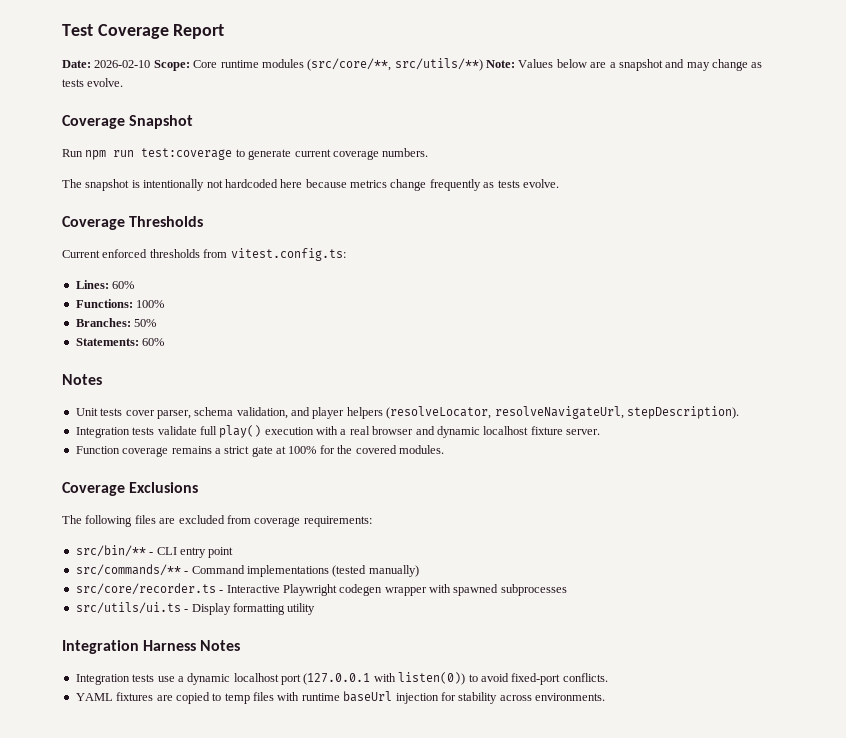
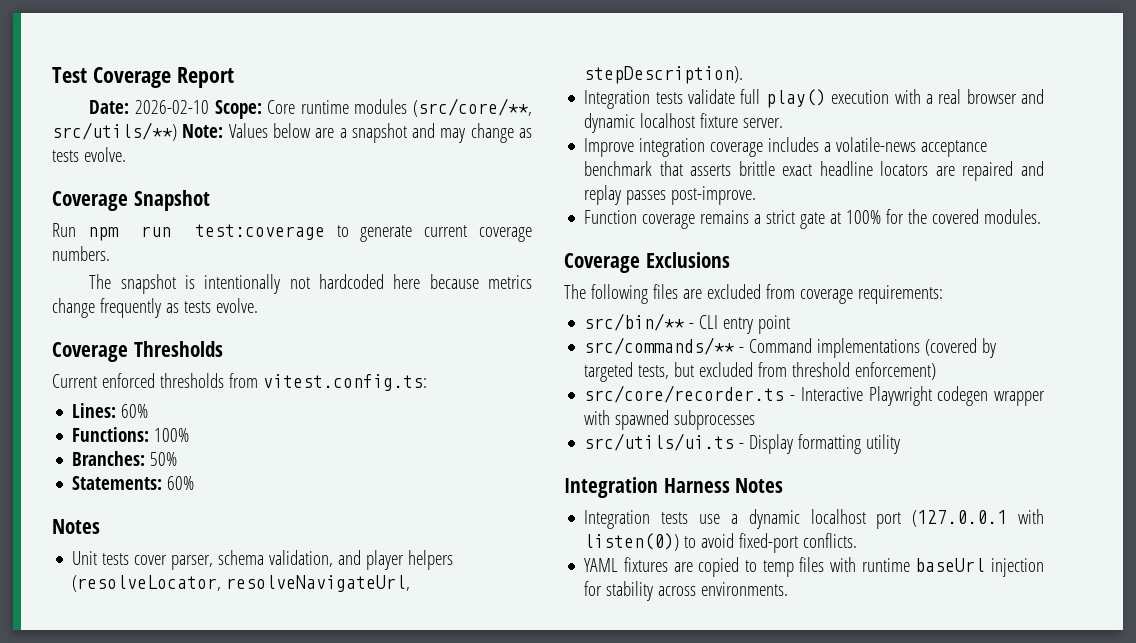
+ Improve integration coverage includes a volatile-news acceptance benchmark that asserts brittle exact headline locators are repaired and replay passes post-improve.
- src/commands/** - Command implementations (tested manually)
+ src/commands/** - Command implementations (covered by targeted tests, but excluded from threshold enforcement)

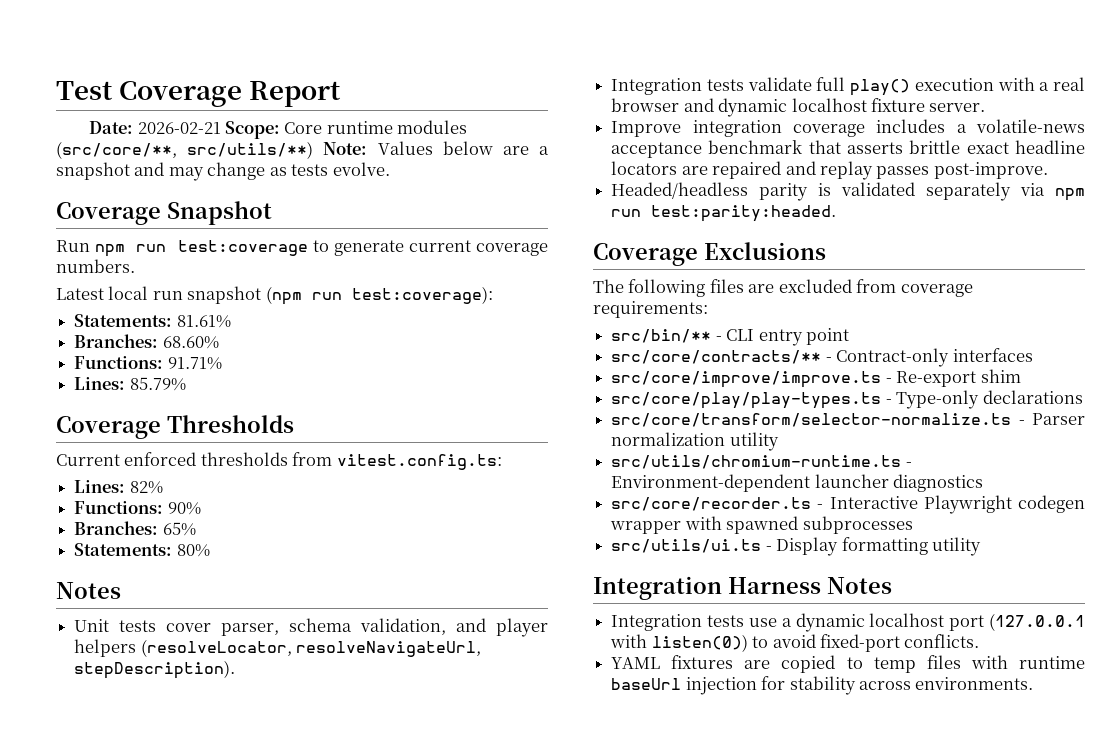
- Date: 2026-02-10 Scope: Core runtime modules (src/core/**, src/utils/**) Note: Values below are a snapshot and may change as tests evolve.
+ Date: 2026-02-21 Scope: Core runtime modules (src/core/**, src/utils/**) Note: Values below are a snapshot and may change as tests evolve.
- The snapshot is intentionally not hardcoded here because metrics change frequently as tests evolve.
+ Latest local run snapshot (npm run test:coverage):
+ Statements: 81.61%
+ Branches: 68.60%
+ Functions: 91.71%
+ Lines: 85.79%
- Lines: 60%
- Functions: 100%
- Branches: 50%
- Statements: 60%
+ Lines: 82%
+ Functions: 90%
+ Branches: 65%
+ Statements: 80%
- Function coverage remains a strict gate at 100% for the covered modules.
+ Headed/headless parity is validated separately via npm run test:parity:headed.
- src/commands/** - Command implementations (covered by targeted tests, but excluded from threshold enforcement)
+ src/core/contracts/** - Contract-only interfaces
+ src/core/improve/improve.ts - Re-export shim
+ src/core/play/play-types.ts - Type-only declarations
+ src/core/transform/selector-normalize.ts - Parser normalization utility
+ src/utils/chromium-runtime.ts - Environment-dependent launcher diagnostics

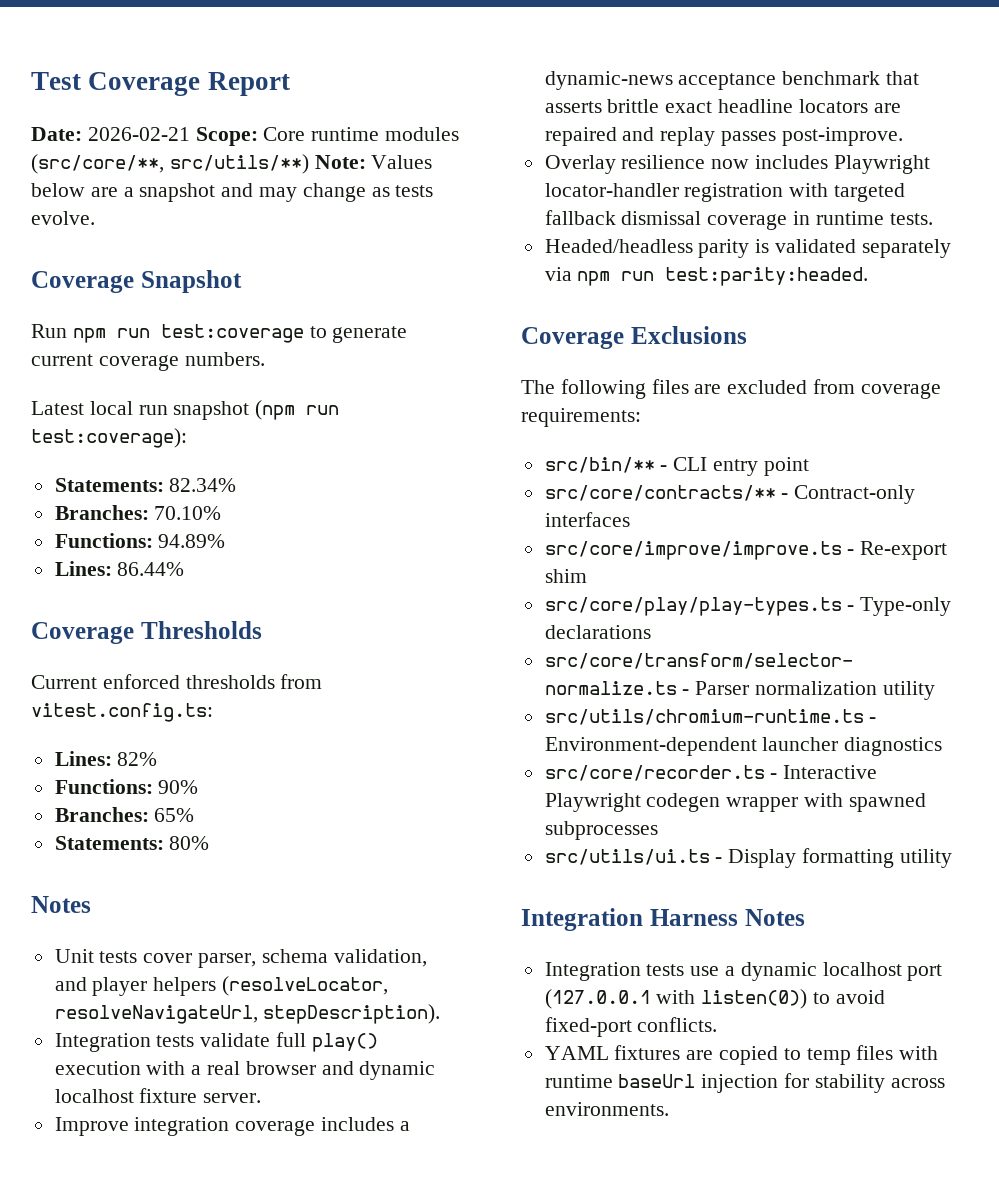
- Statements: 81.61%
- Branches: 68.60%
- Functions: 91.71%
- Lines: 85.79%
+ Statements: 82.34%
+ Branches: 70.10%
+ Functions: 94.89%
+ Lines: 86.44%
- Improve integration coverage includes a volatile-news acceptance benchmark that asserts brittle exact headline locators are repaired and replay passes post-improve.
+ Improve integration coverage includes a dynamic-news acceptance benchmark that asserts brittle exact headline locators are repaired and replay passes post-improve.
+ Overlay resilience now includes Playwright locator-handler registration with targeted fallback dismissal coverage in runtime tests.

